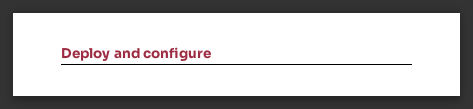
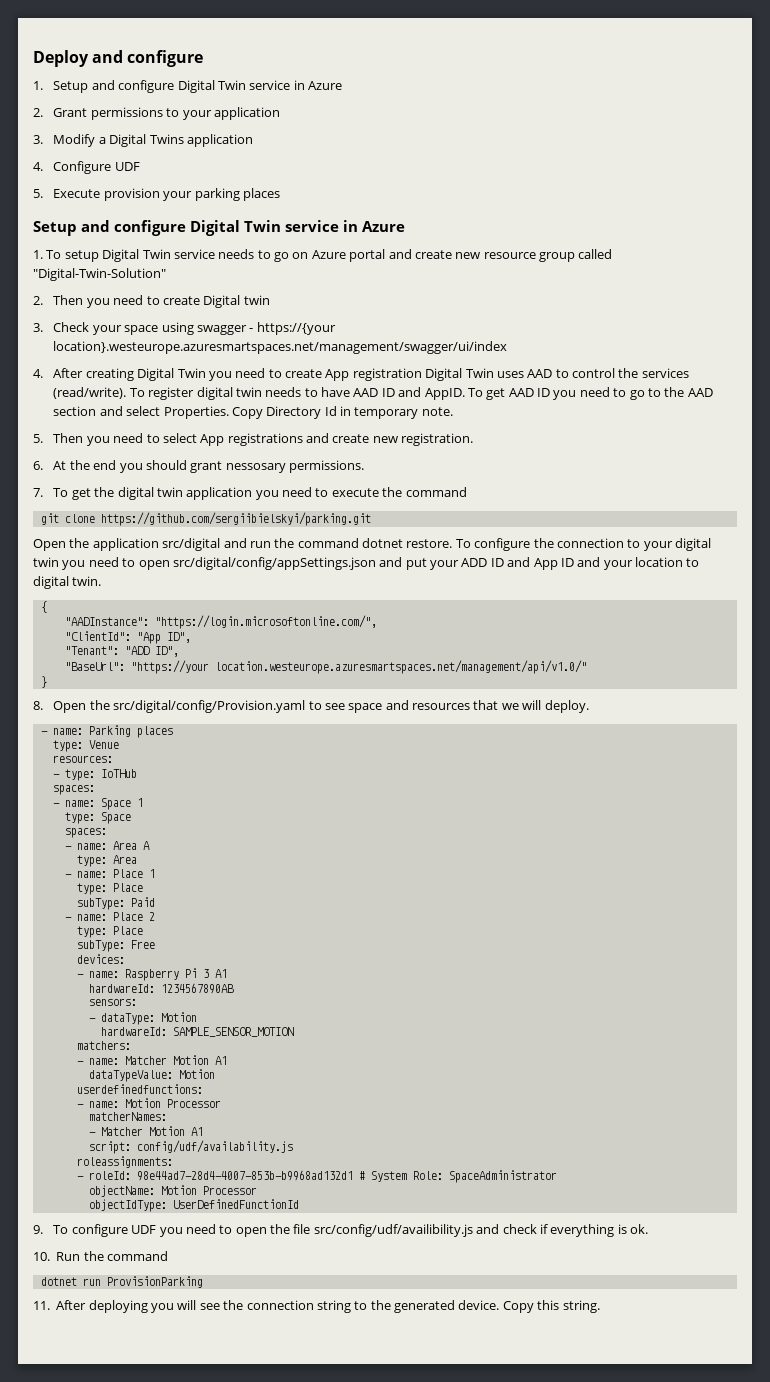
+ 1. Setup and configure Digital Twin service in Azure
+ 2. Grant permissions to your application
+ 3. Modify a Digital Twins application
+ 4. Configure UDF
+ 5. Execute provision your parking places
+ Setup and configure Digital Twin service in Azure
+ 1. To setup Digital Twin service needs to go on Azure portal and create new resource group called "Digital-Twin-Solution"
+ 2. Then you need to create Digital twin
+ 3. Check your space using swagger - https://{your location}.westeurope.azuresmartspaces.net/management/swagger/ui/index
+ 4. After creating Digital Twin you need to create App registration Digital Twin uses AAD to control the services (read/write). To register digital twin needs to have AAD ID and AppID. To get AAD ID you need to go to the AAD section and select Properties. Сopy Directory Id in temporary note.
+ 5. Then you need to select App registrations and create new registration.
+ 6. At the end you should grant nessosary permissions.
+ 7. To get the digital twin application you need to execute the command
+ git clone https://github.com/sergiibielskyi/parking.git
+ Open the application src/digital and run the command dotnet restore. To configure the connection to your digital twin you need to open src/digital/config/appSettings.json and put your ADD ID and App ID and your location to digital twin.
+ {
+ "AADInstance": "https://login.microsoftonline.com/",
+ "ClientId": "App ID",
+ "Tenant": "ADD ID",
+ "BaseUrl": "https://your location.westeurope.azuresmartspaces.net/management/api/v1.0/"
+ }
+ 8. Open the src/digital/config/Provision.yaml to see space and resources that we will deploy.
+ - name: Parking places
+ type: Venue
+ resources:
+ - type: IoTHub
+ spaces:
+ - name: Space 1
+ type: Space
+ spaces:
+ - name: Area A
+ type: Area
+ - name: Place 1
+ type: Place
+ subType: Paid
+ - name: Place 2
+ type: Place
+ subType: Free
+ devices:
+ - name: Raspberry Pi 3 A1
+ hardwareId: 1234567890AB
+ sensors:
+ - dataType: Motion
+ hardwareId: SAMPLE_SENSOR_MOTION
+ matchers:
+ - name: Matcher Motion A1
+ dataTypeValue: Motion
+ userdefinedfunctions:
+ - name: Motion Processor
+ matcherNames:
+ - Matcher Motion A1
+ script: config/udf/availability.js
+ roleassignments:
+ - roleId: 98e44ad7-28d4-4007-853b-b9968ad132d1 # System Role: SpaceAdministrator
+ objectName: Motion Processor
+ objectIdType: UserDefinedFunctionId
+ 9. To configure UDF you need to open the file src/config/udf/availibility.js and check if everything is ok.
+ 10. Run the command
+ dotnet run ProvisionParking
+ 11. After deploying you will see the connection string to the generated device. Copy this string.

